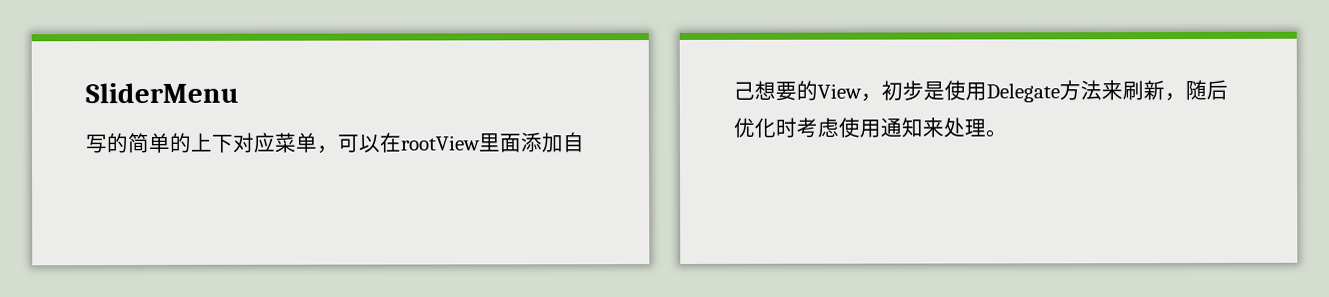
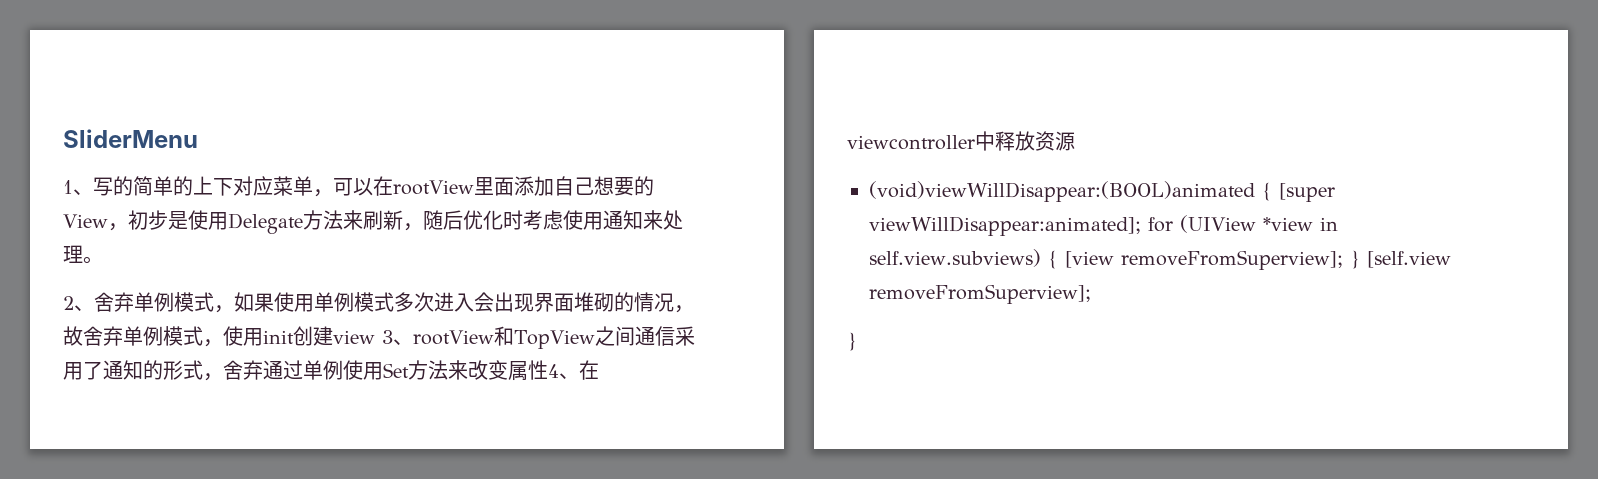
- 写的简单的上下对应菜单，可以在rootView里面添加自己想要的View，初步是使用Delegate方法来刷新，随后优化时考虑使用通知来处理。
+ 1、写的简单的上下对应菜单，可以在rootView里面添加自己想要的View，初步是使用Delegate方法来刷新，随后优化时考虑使用通知来处理。
+ 2、舍弃单例模式，如果使用单例模式多次进入会出现界面堆砌的情况，故舍弃单例模式，使用init创建view 3、rootView和TopView之间通信采用了通知的形式，舍弃通过单例使用Set方法来改变属性4、在viewcontroller中释放资源
+ (void)viewWillDisappear:(BOOL)animated { [super viewWillDisappear:animated]; for (UIView *view in self.view.subviews) { [view removeFromSuperview]; } [self.view removeFromSuperview];
+ }

